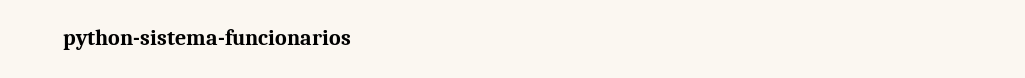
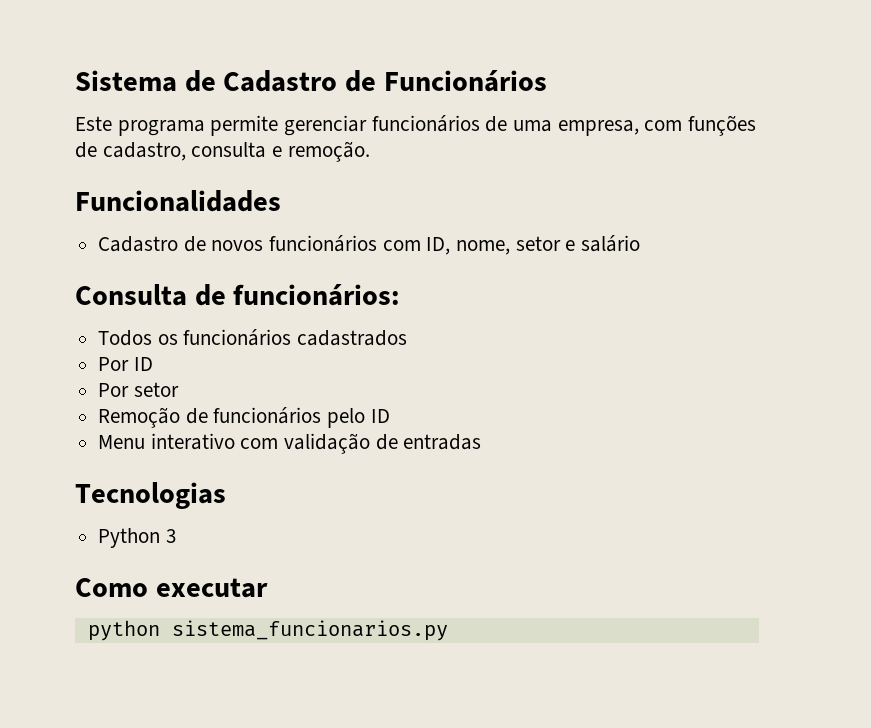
- python-sistema-funcionarios
+ Sistema de Cadastro de Funcionários
+ Este programa permite gerenciar funcionários de uma empresa, com funções de cadastro, consulta e remoção.
+ Funcionalidades
+ Cadastro de novos funcionários com ID, nome, setor e salário
+ Consulta de funcionários:
+ Todos os funcionários cadastrados
+ Por ID
+ Por setor
+ Remoção de funcionários pelo ID
+ Menu interativo com validação de entradas
+ Tecnologias
+ Python 3
+ Como executar
+ python sistema_funcionarios.py

